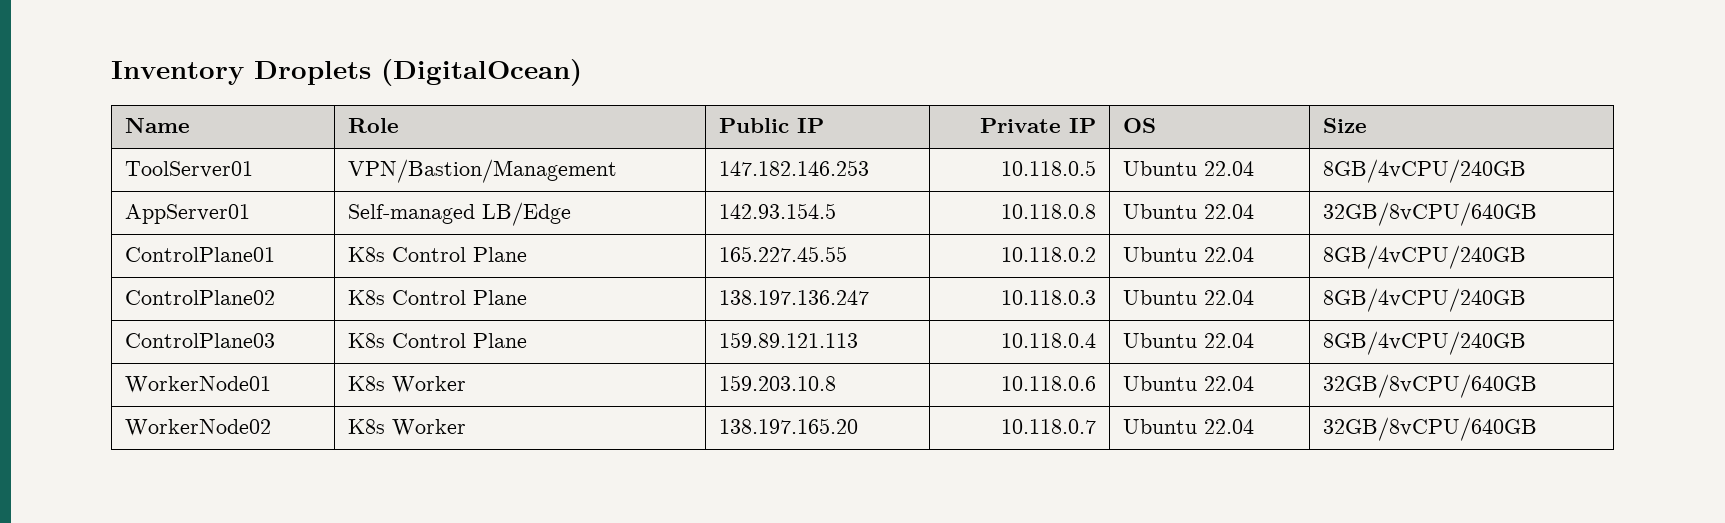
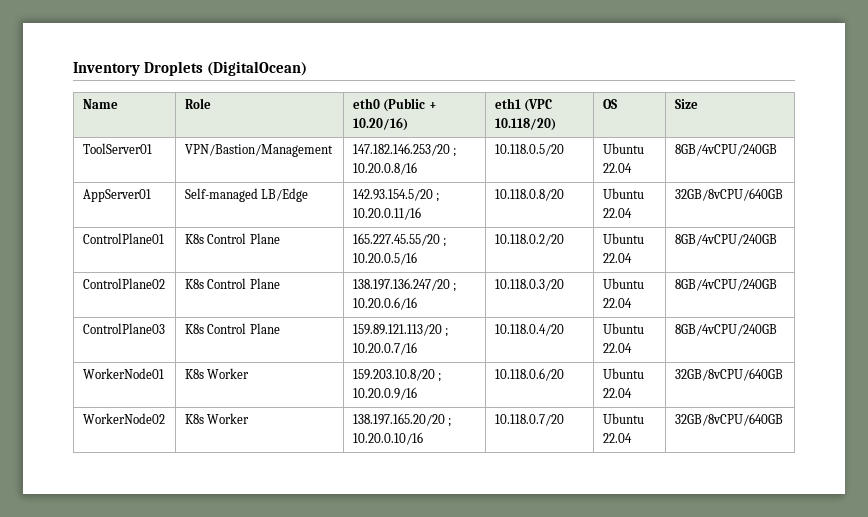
- Name | Role | Public IP | Private IP | OS | Size
+ Name | Role | eth0 (Public + 10.20/16) | eth1 (VPC 10.118/20) | OS | Size
- ToolServer01 | VPN/Bastion/Management | 147.182.146.253 | 10.118.0.5 | Ubuntu 22.04 | 8GB/4vCPU/240GB
+ ToolServer01 | VPN/Bastion/Management | 147.182.146.253/20 ; 10.20.0.8/16 | 10.118.0.5/20 | Ubuntu 22.04 | 8GB/4vCPU/240GB
- AppServer01 | Self-managed LB/Edge | 142.93.154.5 | 10.118.0.8 | Ubuntu 22.04 | 32GB/8vCPU/640GB
+ AppServer01 | Self-managed LB/Edge | 142.93.154.5/20 ; 10.20.0.11/16 | 10.118.0.8/20 | Ubuntu 22.04 | 32GB/8vCPU/640GB
- ControlPlane01 | K8s Control Plane | 165.227.45.55 | 10.118.0.2 | Ubuntu 22.04 | 8GB/4vCPU/240GB
+ ControlPlane01 | K8s Control Plane | 165.227.45.55/20 ; 10.20.0.5/16 | 10.118.0.2/20 | Ubuntu 22.04 | 8GB/4vCPU/240GB
- ControlPlane02 | K8s Control Plane | 138.197.136.247 | 10.118.0.3 | Ubuntu 22.04 | 8GB/4vCPU/240GB
+ ControlPlane02 | K8s Control Plane | 138.197.136.247/20 ; 10.20.0.6/16 | 10.118.0.3/20 | Ubuntu 22.04 | 8GB/4vCPU/240GB
- ControlPlane03 | K8s Control Plane | 159.89.121.113 | 10.118.0.4 | Ubuntu 22.04 | 8GB/4vCPU/240GB
+ ControlPlane03 | K8s Control Plane | 159.89.121.113/20 ; 10.20.0.7/16 | 10.118.0.4/20 | Ubuntu 22.04 | 8GB/4vCPU/240GB
- WorkerNode01 | K8s Worker | 159.203.10.8 | 10.118.0.6 | Ubuntu 22.04 | 32GB/8vCPU/640GB
+ WorkerNode01 | K8s Worker | 159.203.10.8/20 ; 10.20.0.9/16 | 10.118.0.6/20 | Ubuntu 22.04 | 32GB/8vCPU/640GB
- WorkerNode02 | K8s Worker | 138.197.165.20 | 10.118.0.7 | Ubuntu 22.04 | 32GB/8vCPU/640GB
+ WorkerNode02 | K8s Worker | 138.197.165.20/20 ; 10.20.0.10/16 | 10.118.0.7/20 | Ubuntu 22.04 | 32GB/8vCPU/640GB

